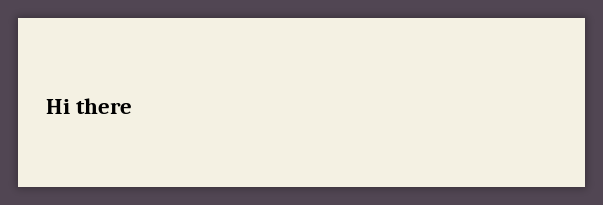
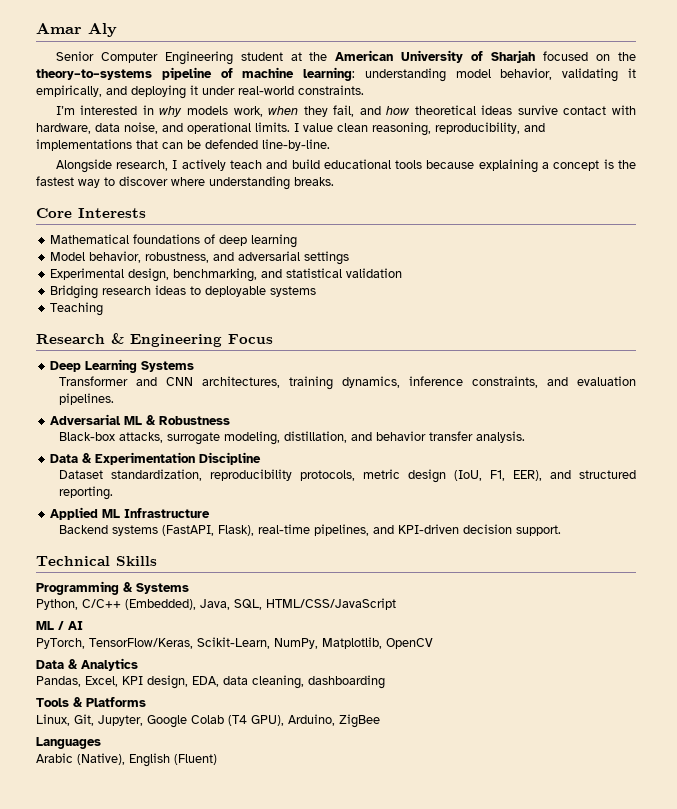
- Hi there
+ Amar Aly
+ Senior Computer Engineering student at the American University of Sharjah focused on the theory–to–systems pipeline of machine learning: understanding model behavior, validating it empirically, and deploying it under real-world constraints.
+ I’m interested in why models work, when they fail, and how theoretical ideas survive contact with hardware, data noise, and operational limits. I value clean reasoning, reproducibility, and implementations that can be defended line-by-line.
+ Alongside research, I actively teach and build educational tools because explaining a concept is the fastest way to discover where understanding breaks.
+ Core Interests
+ Mathematical foundations of deep learning
+ Model behavior, robustness, and adversarial settings
+ Experimental design, benchmarking, and statistical validation
+ Bridging research ideas to deployable systems
+ Teaching
+ Research & Engineering Focus
+ Deep Learning Systems
+ Transformer and CNN architectures, training dynamics, inference constraints, and evaluation pipelines.
+ Adversarial ML & Robustness
+ Black-box attacks, surrogate modeling, distillation, and behavior transfer analysis.
+ Data & Experimentation Discipline
+ Dataset standardization, reproducibility protocols, metric design (IoU, F1, EER), and structured reporting.
+ Applied ML Infrastructure
+ Backend systems (FastAPI, Flask), real-time pipelines, and KPI-driven decision support.
+ Technical Skills
+ Programming & Systems
+ Python, C/C++ (Embedded), Java, SQL, HTML/CSS/JavaScript
+ ML / AI
+ PyTorch, TensorFlow/Keras, Scikit-Learn, NumPy, Matplotlib, OpenCV
+ Data & Analytics
+ Pandas, Excel, KPI design, EDA, data cleaning, dashboarding
+ Tools & Platforms
+ Linux, Git, Jupyter, Google Colab (T4 GPU), Arduino, ZigBee
+ Languages
+ Arabic (Native), English (Fluent)

